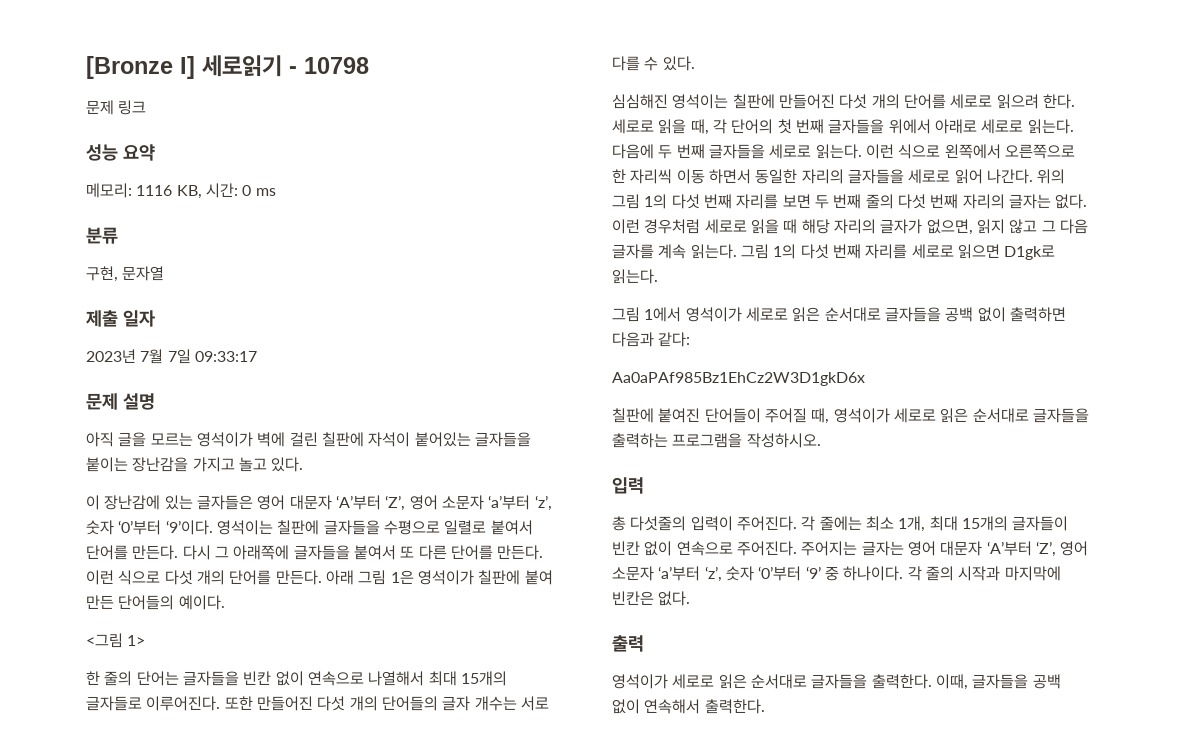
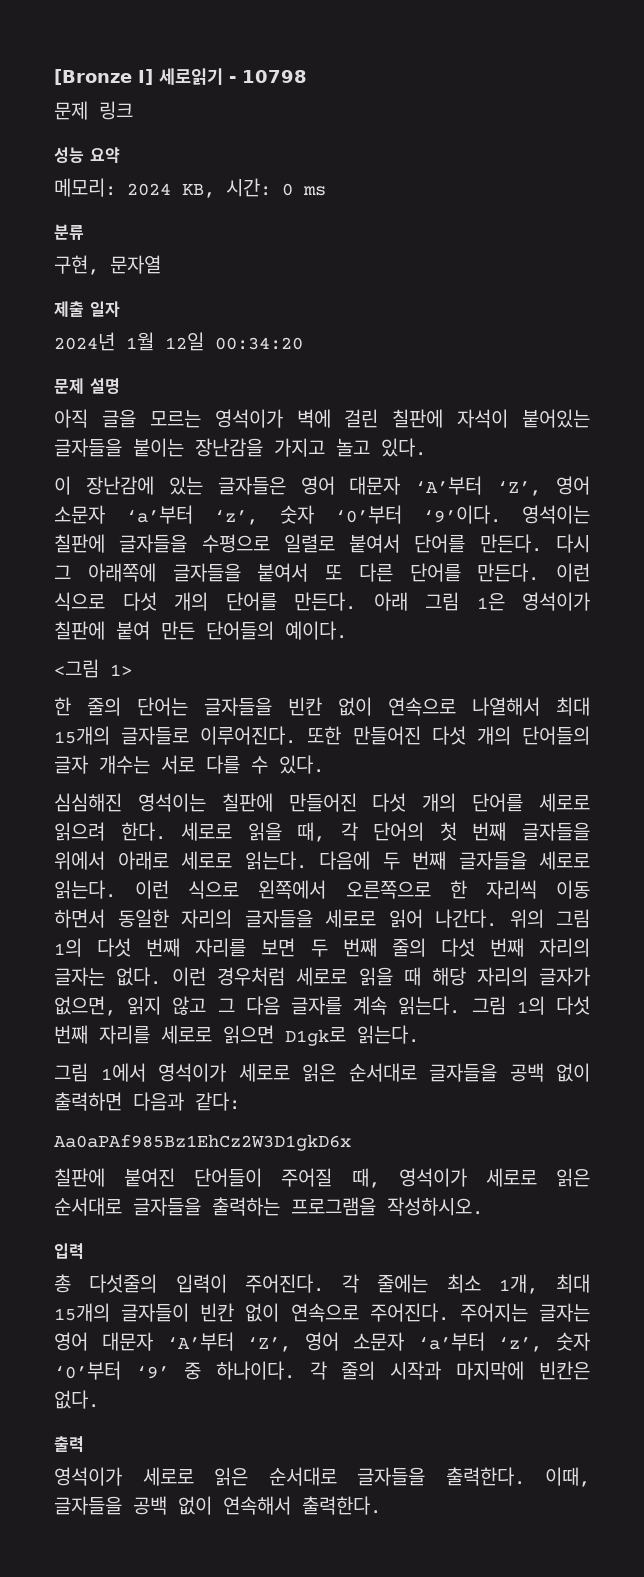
- 메모리: 1116 KB, 시간: 0 ms
+ 메모리: 2024 KB, 시간: 0 ms
- 2023년 7월 7일 09:33:17
+ 2024년 1월 12일 00:34:20

